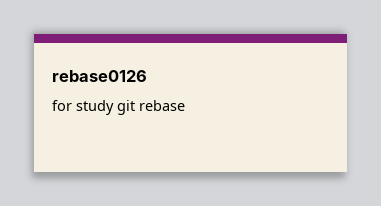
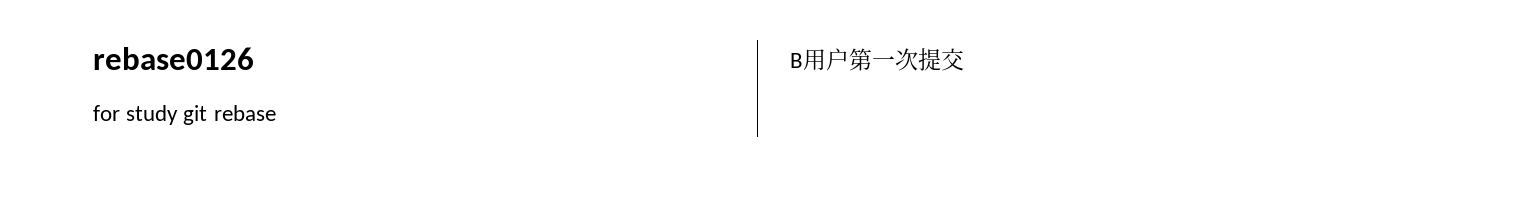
+ B用户第一次提交

